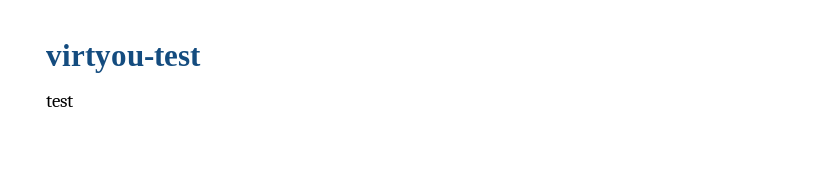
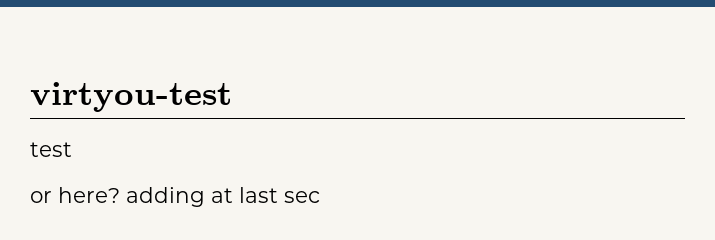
+ or here? adding at last sec

